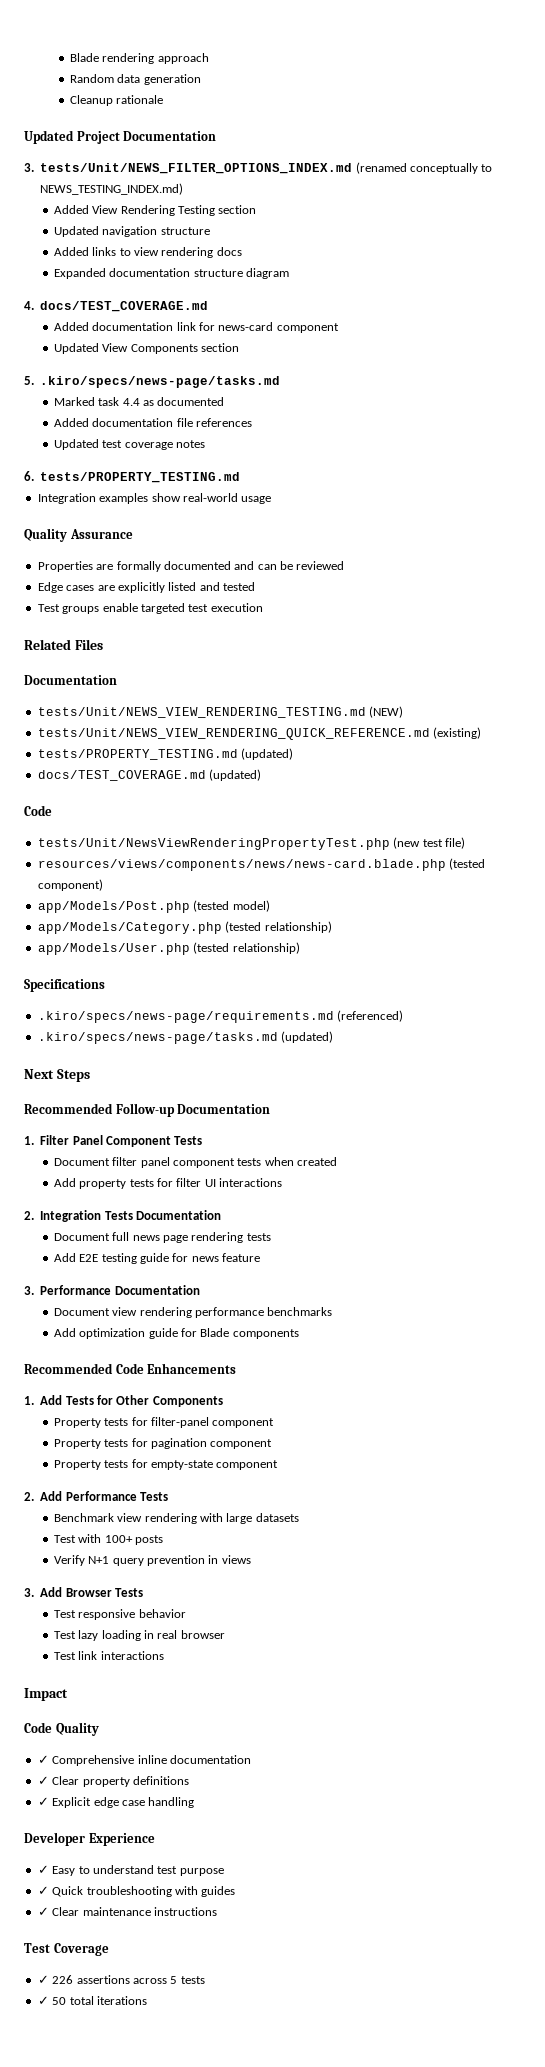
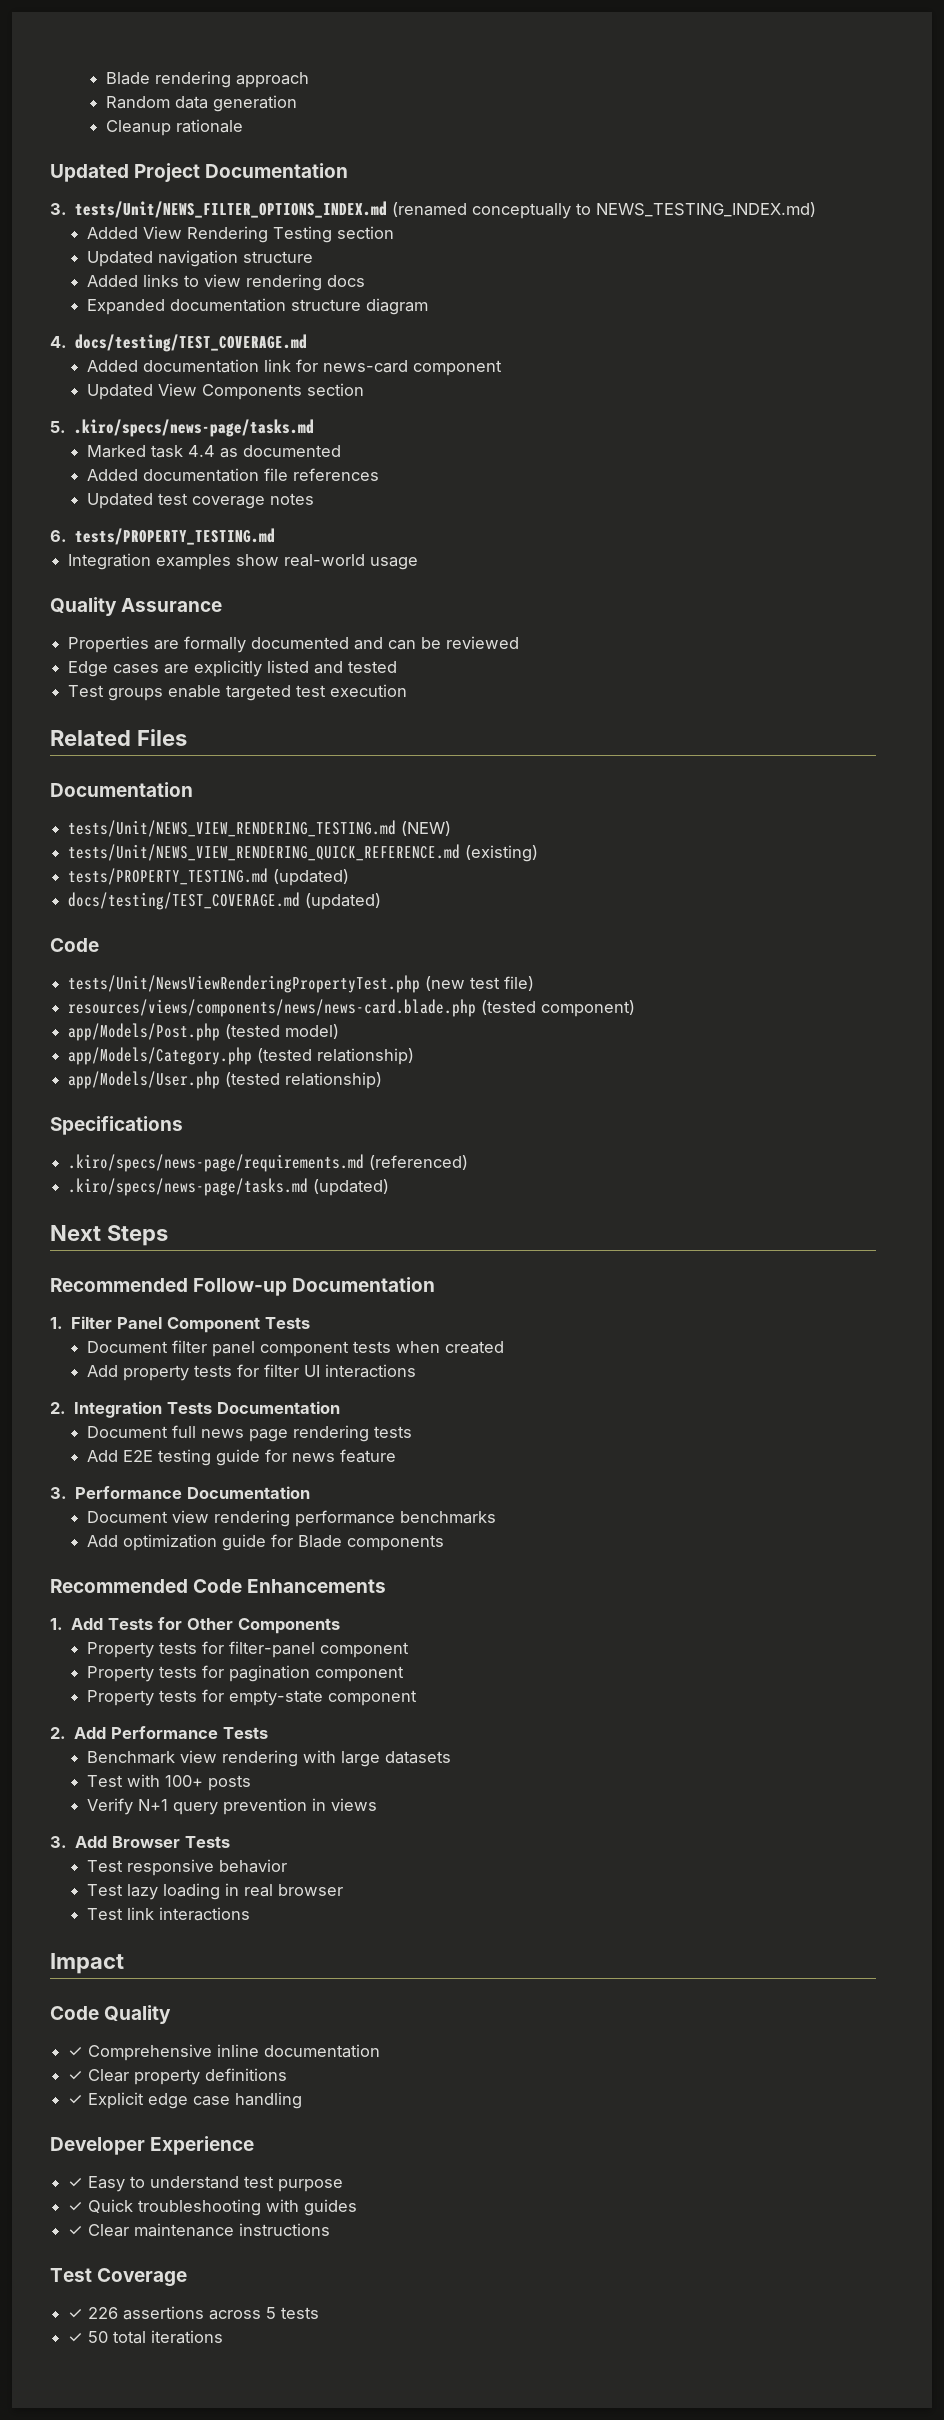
- 4. docs/TEST_COVERAGE.md
+ 4. docs/testing/TEST_COVERAGE.md
- docs/TEST_COVERAGE.md (updated)
+ docs/testing/TEST_COVERAGE.md (updated)

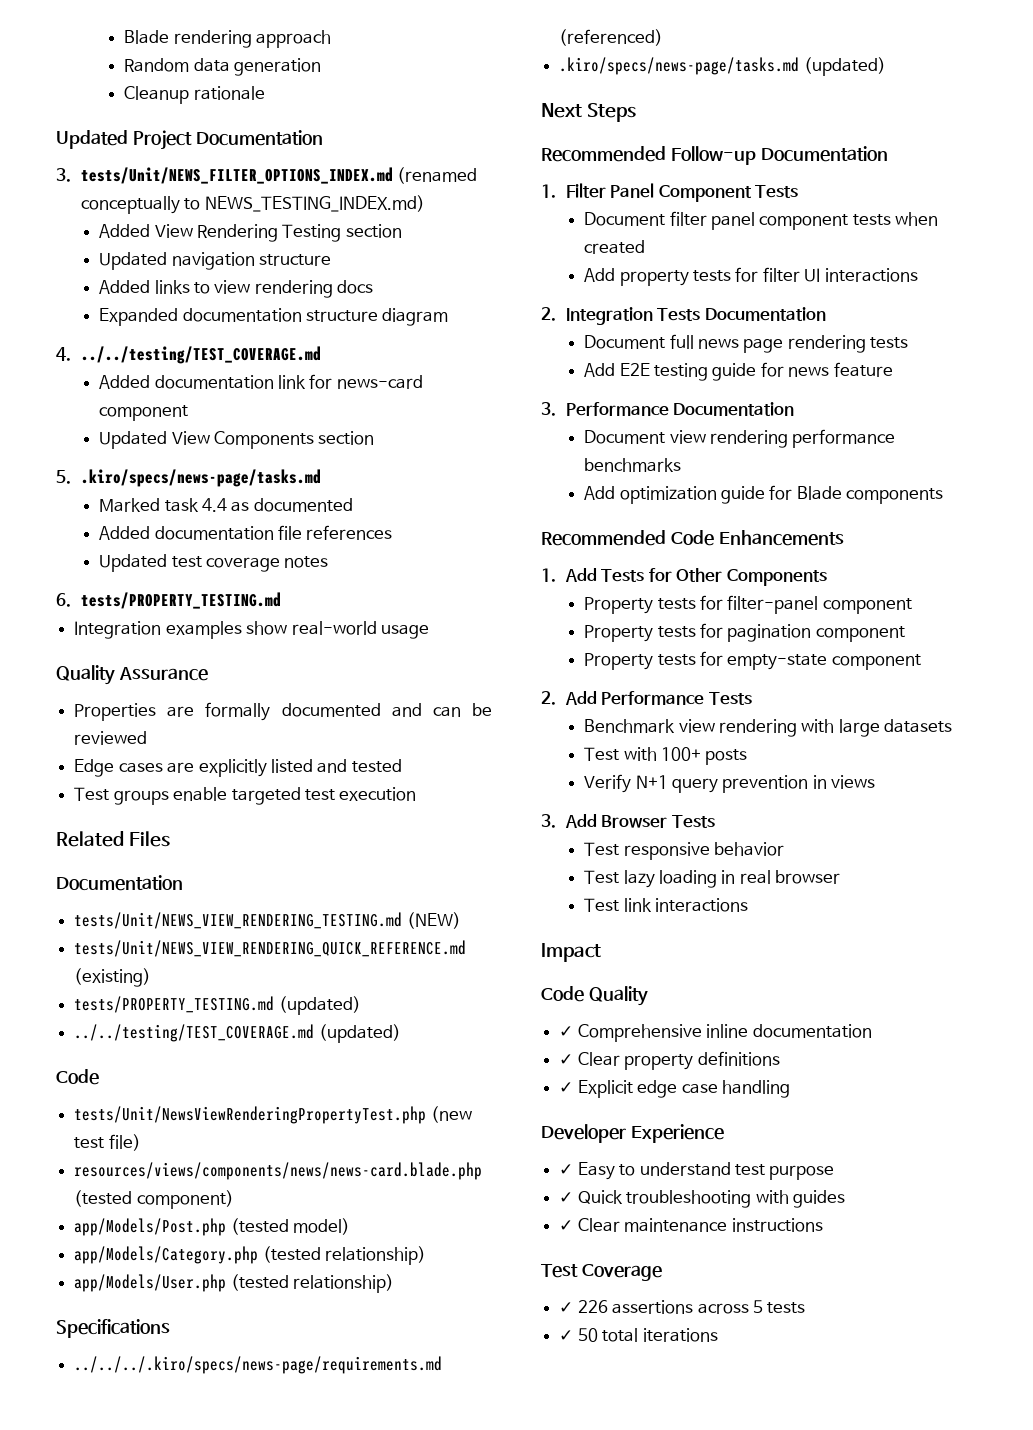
- 4. docs/testing/TEST_COVERAGE.md
+ 4. ../../testing/TEST_COVERAGE.md
- docs/testing/TEST_COVERAGE.md (updated)
+ ../../testing/TEST_COVERAGE.md (updated)
- .kiro/specs/news-page/requirements.md (referenced)
+ ../../../.kiro/specs/news-page/requirements.md (referenced)

